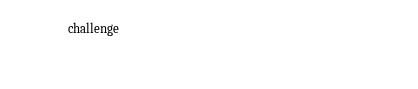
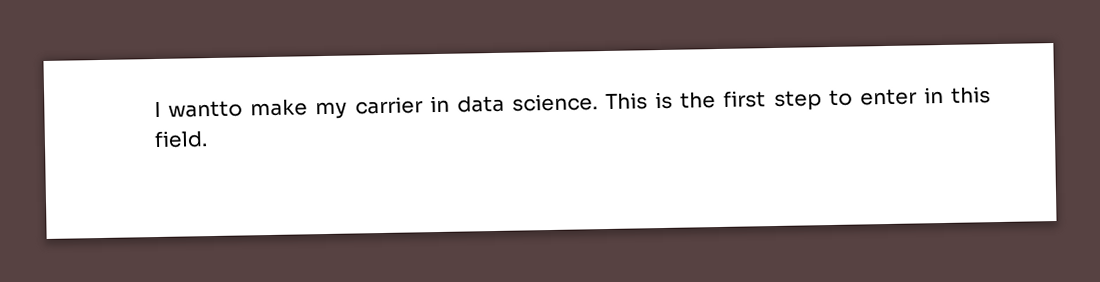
- challenge
+ I wantto make my carrier in data science. This is the first step to enter in this field.

